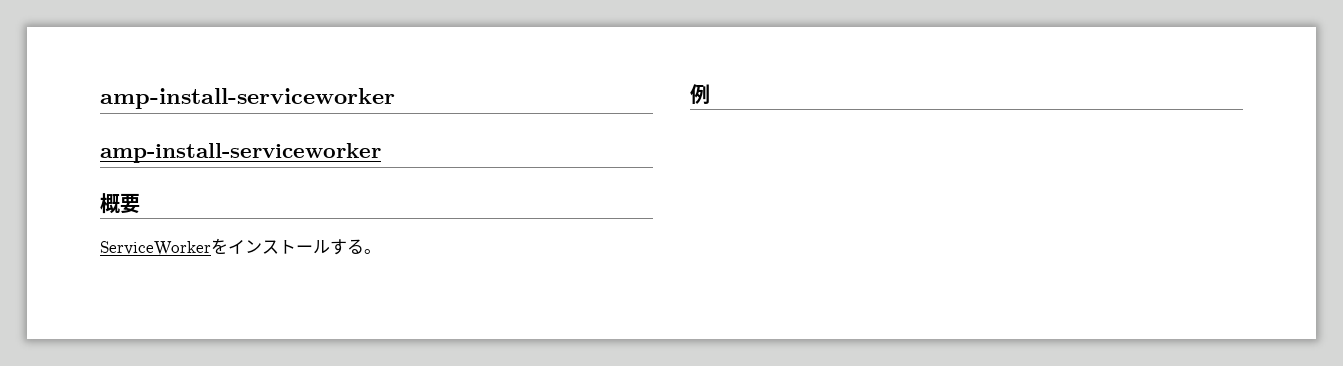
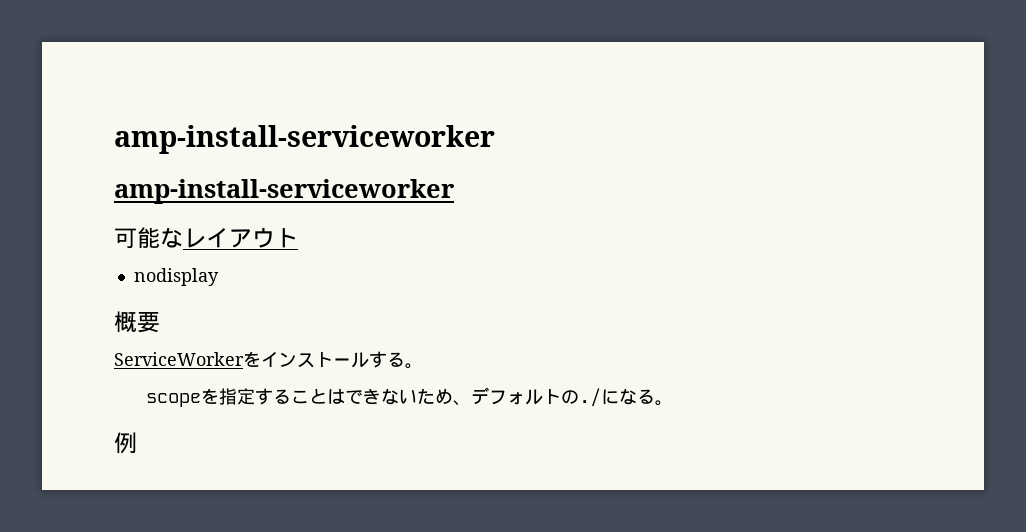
+ 可能なレイアウト
+ nodisplay
+ scopeを指定することはできないため、デフォルトの./になる。

